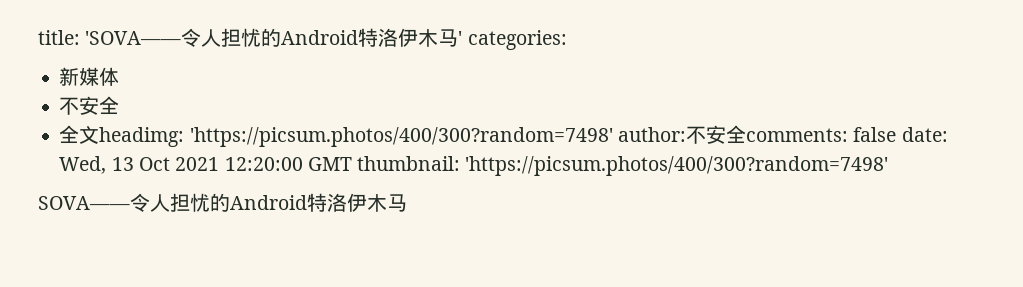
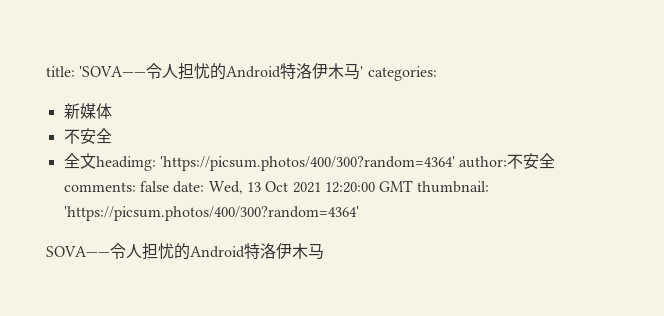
- 全文headimg: 'https://picsum.photos/400/300?random=7498' author:不安全comments: false date: Wed, 13 Oct 2021 12:20:00 GMT thumbnail: 'https://picsum.photos/400/300?random=7498'
+ 全文headimg: 'https://picsum.photos/400/300?random=4364' author:不安全comments: false date: Wed, 13 Oct 2021 12:20:00 GMT thumbnail: 'https://picsum.photos/400/300?random=4364'

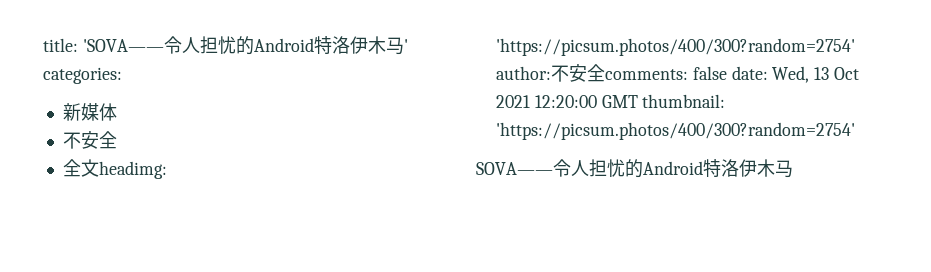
- 全文headimg: 'https://picsum.photos/400/300?random=4364' author:不安全comments: false date: Wed, 13 Oct 2021 12:20:00 GMT thumbnail: 'https://picsum.photos/400/300?random=4364'
+ 全文headimg: 'https://picsum.photos/400/300?random=2754' author:不安全comments: false date: Wed, 13 Oct 2021 12:20:00 GMT thumbnail: 'https://picsum.photos/400/300?random=2754'

